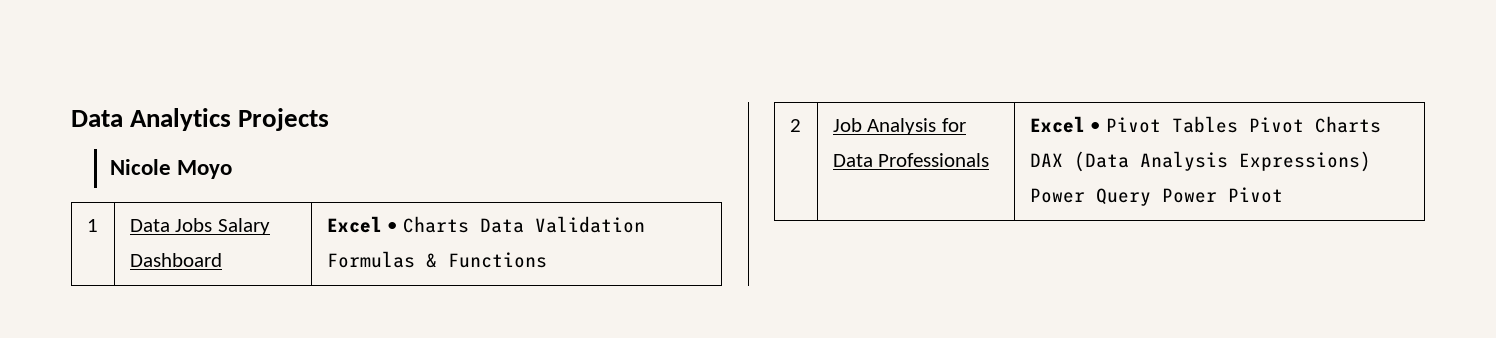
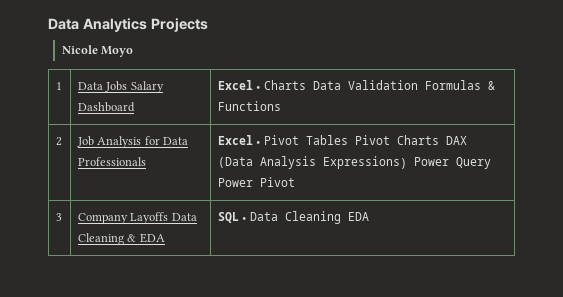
+ 3 | Company Layoffs Data Cleaning & EDA | SQL • Data Cleaning EDA

